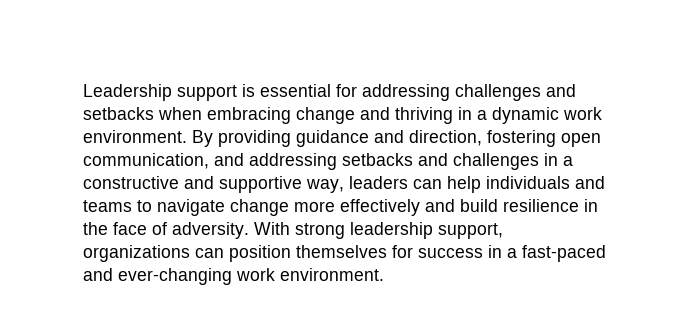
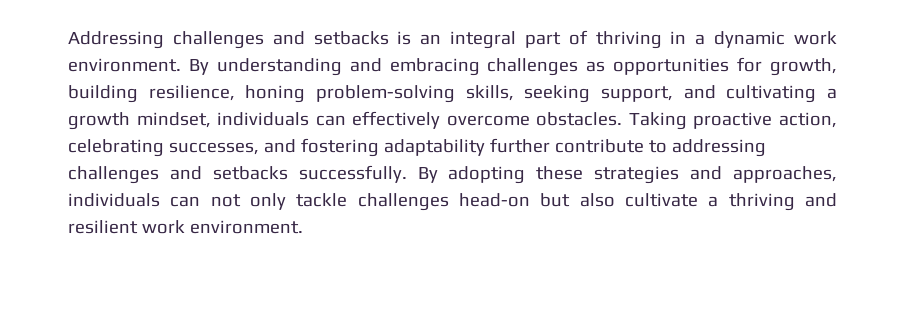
- Leadership support is essential for addressing challenges and setbacks when embracing change and thriving in a dynamic work environment.
+ Addressing challenges and setbacks is an integral part of thriving in a dynamic work environment.
- By providing guidance and direction, fostering open communication, and addressing setbacks and challenges in a constructive and supportive way, leaders can help individuals and teams to navigate change more effectively and build resilience in the face of adversity. With strong leadership support, organizations can position themselves for success in a fast-paced and ever-changing work environment.
+ By understanding and embracing challenges as opportunities for growth, building resilience, honing problem-solving skills, seeking support, and cultivating a growth mindset, individuals can effectively overcome obstacles. Taking proactive action, celebrating successes, and fostering adaptability further contribute to addressing challenges and setbacks successfully. By adopting these strategies and approaches, individuals can not only tackle challenges head-on but also cultivate a thriving and resilient work environment.

